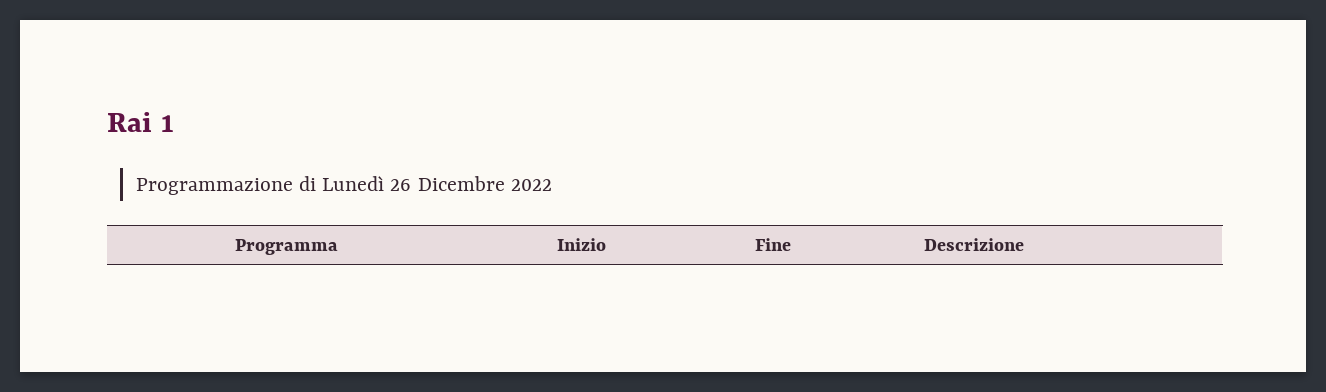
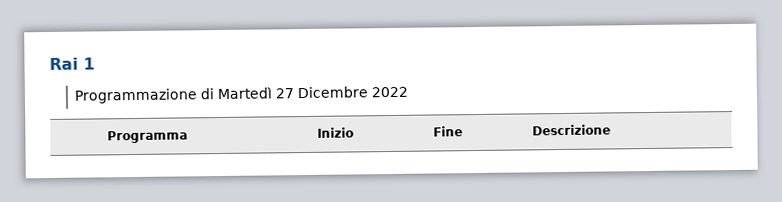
- Programmazione di Lunedì 26 Dicembre 2022
+ Programmazione di Martedì 27 Dicembre 2022

